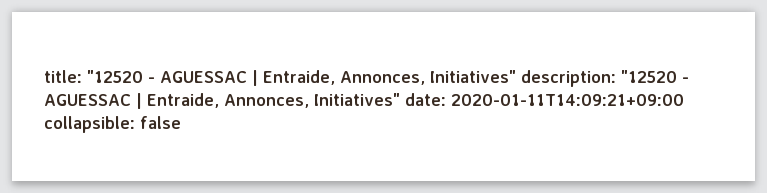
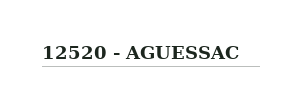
- title: "12520 - AGUESSAC | Entraide, Annonces, Initiatives" description: "12520 - AGUESSAC | Entraide, Annonces, Initiatives" date: 2020-01-11T14:09:21+09:00 collapsible: false
+ 12520 - AGUESSAC

